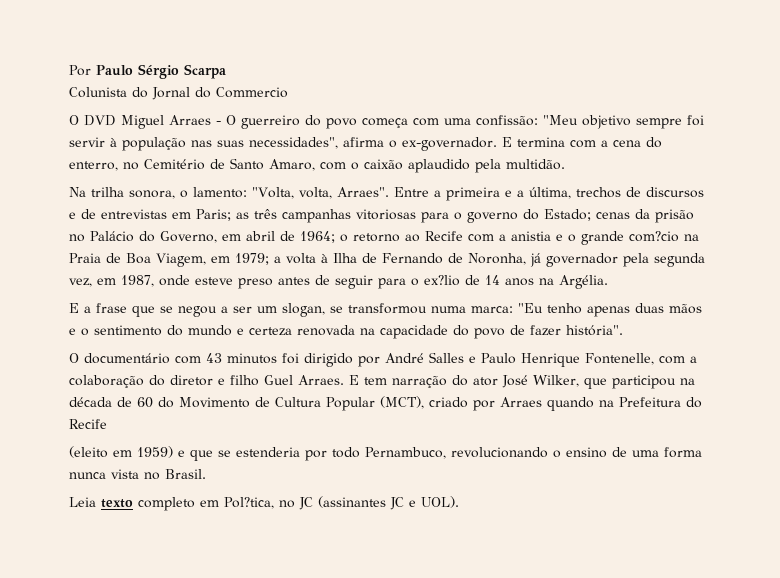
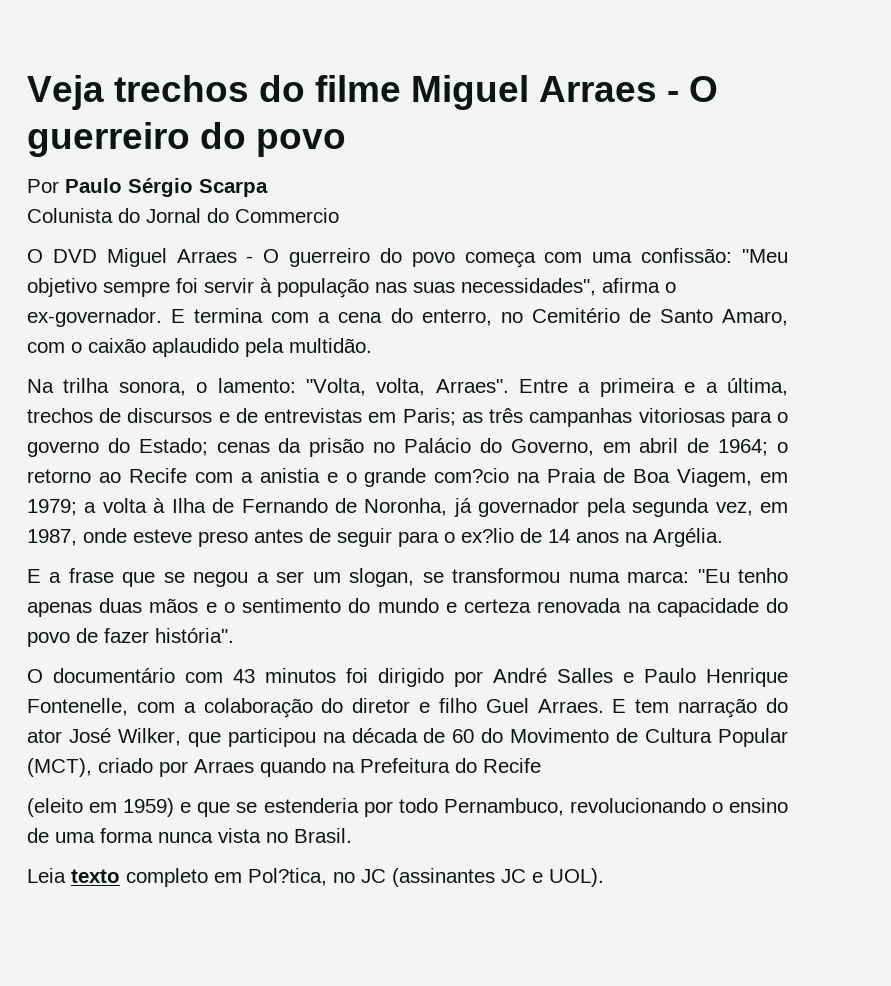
+ Veja trechos do filme Miguel Arraes - O guerreiro do povo

